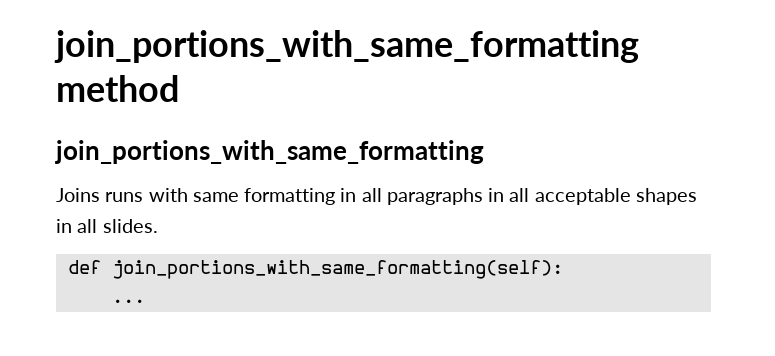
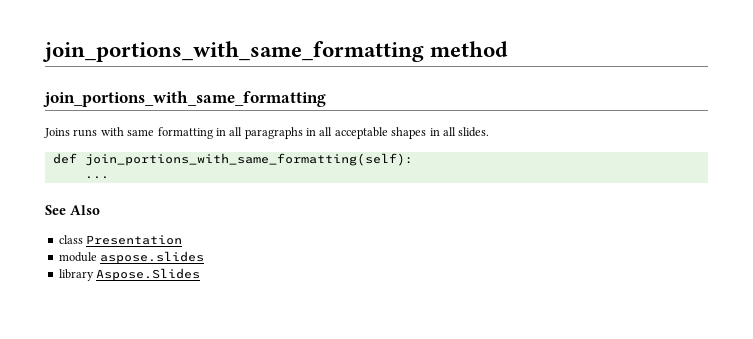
+ See Also
+ class Presentation
+ module aspose.slides
+ library Aspose.Slides

